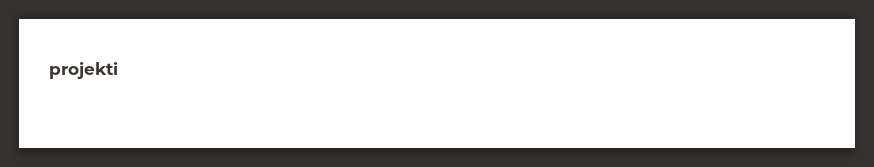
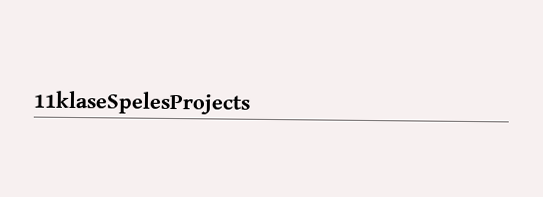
- projekti
+ 11klaseSpelesProjects

